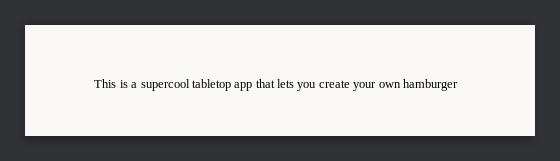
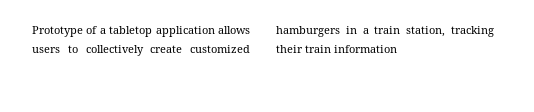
- This is a supercool tabletop app that lets you create your own hamburger
+ Prototype of a tabletop application allows users to collectively create customized hamburgers in a train station, tracking their train information

